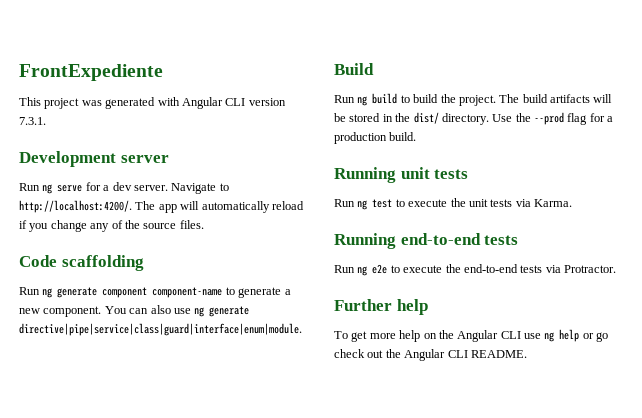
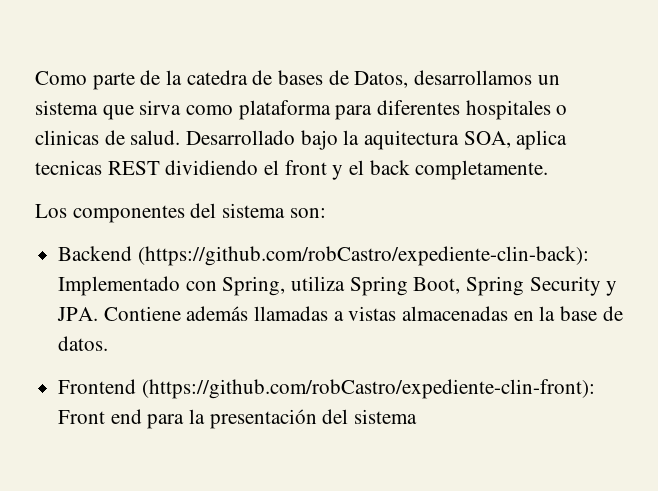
- FrontExpediente
- This project was generated with Angular CLI version 7.3.1.
- Development server
- Run ng serve for a dev server. Navigate to http://localhost:4200/. The app will automatically reload if you change any of the source files.
- Code scaffolding
- Run ng generate component component-name to generate a new component. You can also use ng generate directive|pipe|service|class|guard|interface|enum|module.
- Build
- Run ng build to build the project. The build artifacts will be stored in the dist/ directory. Use the --prod flag for a production build.
- Running unit tests
- Run ng test to execute the unit tests via Karma.
- Running end-to-end tests
- Run ng e2e to execute the end-to-end tests via Protractor.
- Further help
- To get more help on the Angular CLI use ng help or go check out the Angular CLI README.
+ Como parte de la catedra de bases de Datos, desarrollamos un sistema que sirva como plataforma para diferentes hospitales o clinicas de salud. Desarrollado bajo la aquitectura SOA, aplica tecnicas REST dividiendo el front y el back completamente.
+ Los componentes del sistema son:
+ Backend (https://github.com/robCastro/expediente-clin-back): Implementado con Spring, utiliza Spring Boot, Spring Security y JPA. Contiene además llamadas a vistas almacenadas en la base de datos.
+ Frontend (https://github.com/robCastro/expediente-clin-front): Front end para la presentación del sistema

